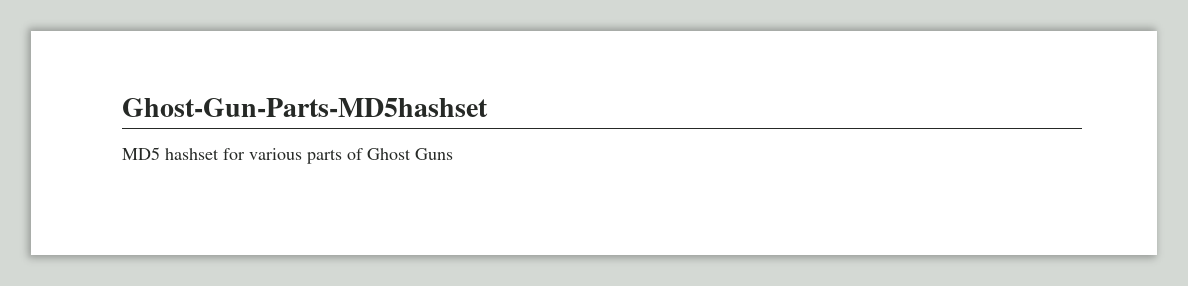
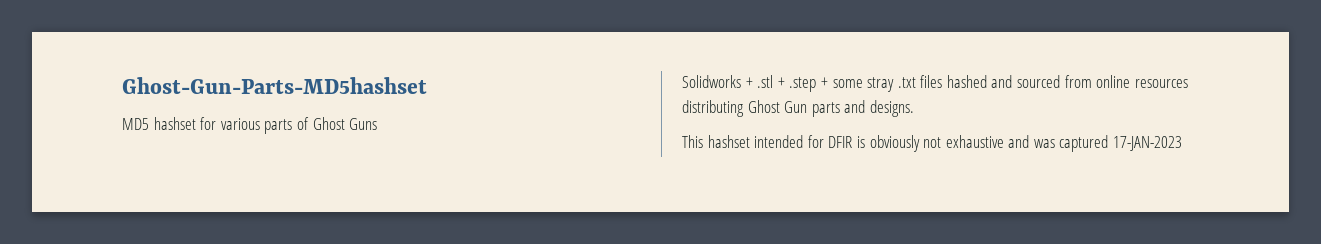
+ Solidworks + .stl + .step + some stray .txt files hashed and sourced from online resources distributing Ghost Gun parts and designs.
+ This hashset intended for DFIR is obviously not exhaustive and was captured 17-JAN-2023

